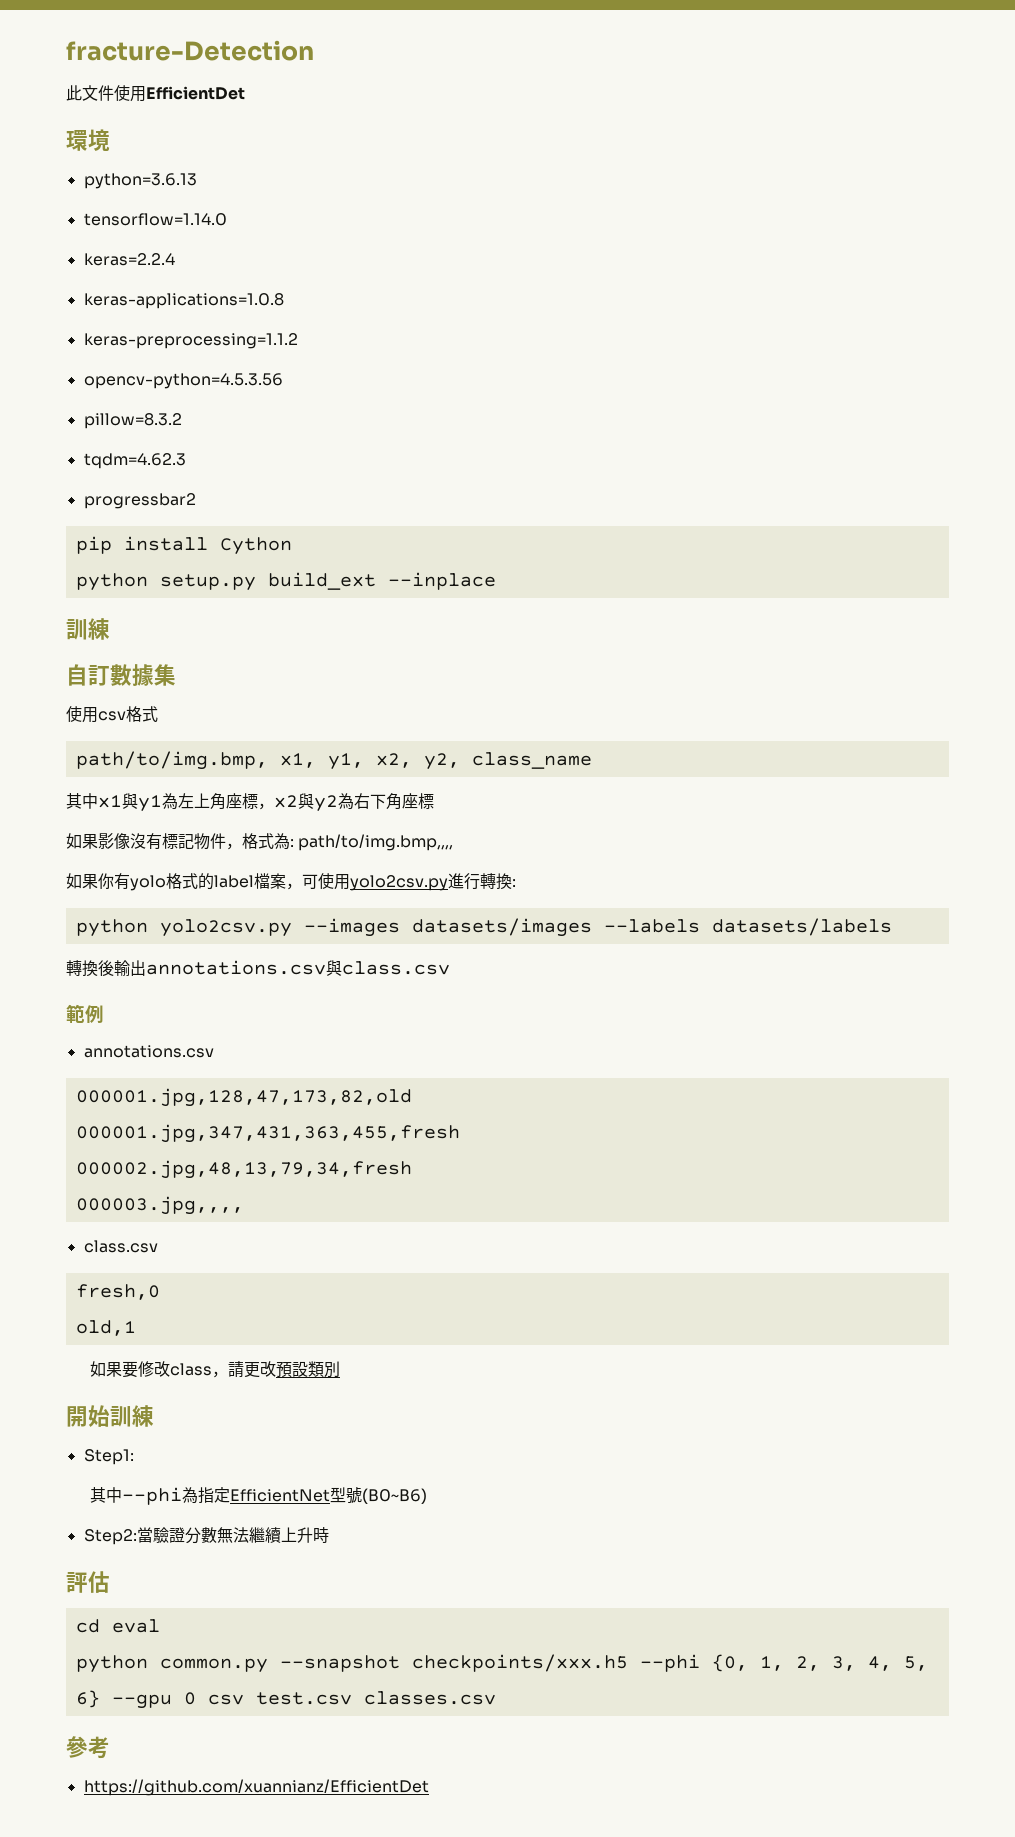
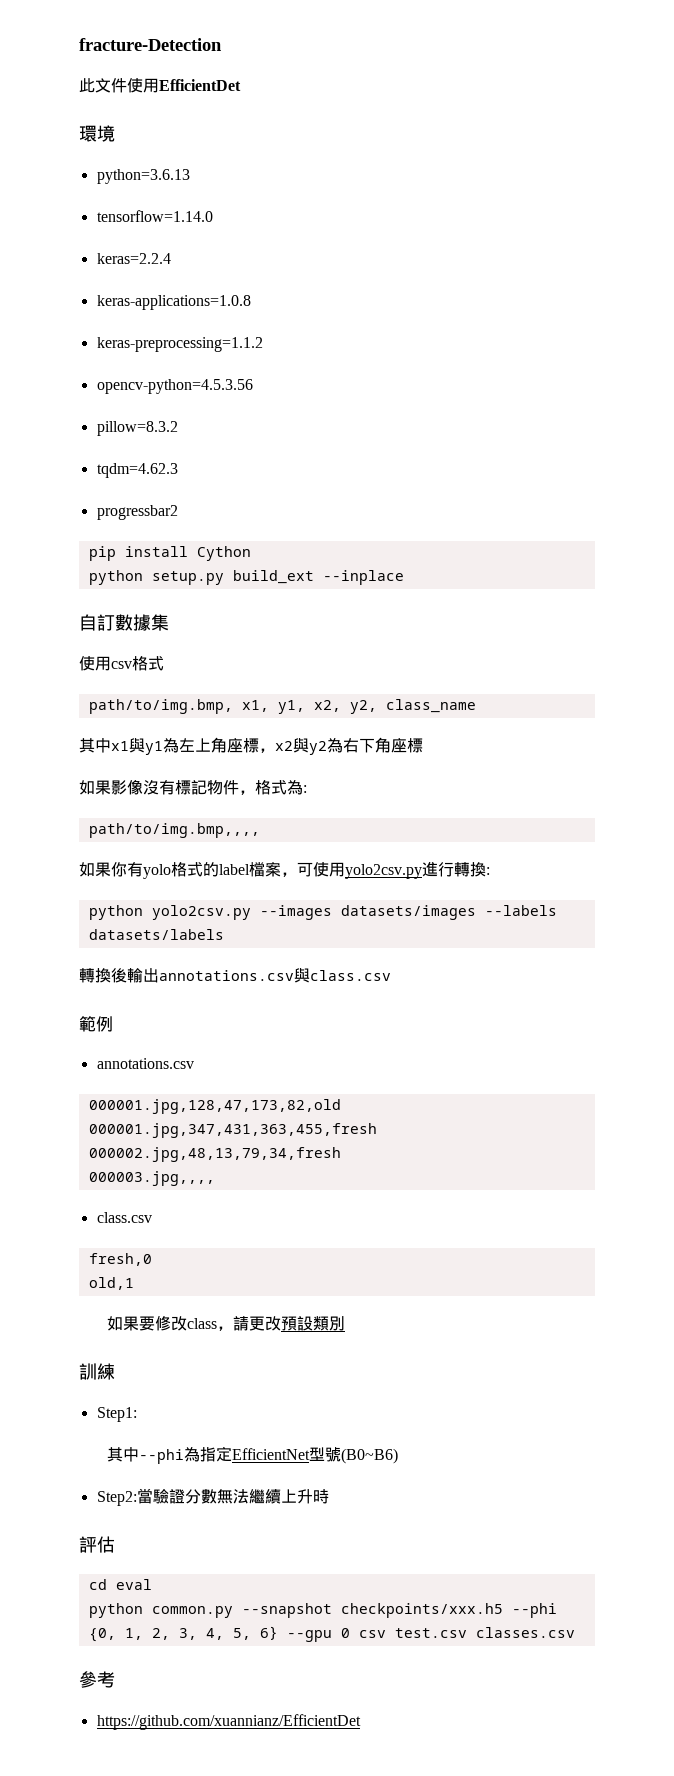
  python setup.py build_ext --inplace
- 訓練
- 如果影像沒有標記物件，格式為: path/to/img.bmp,,,,
+ 如果影像沒有標記物件，格式為:
+ path/to/img.bmp,,,,
- 開始訓練
+ 訓練

